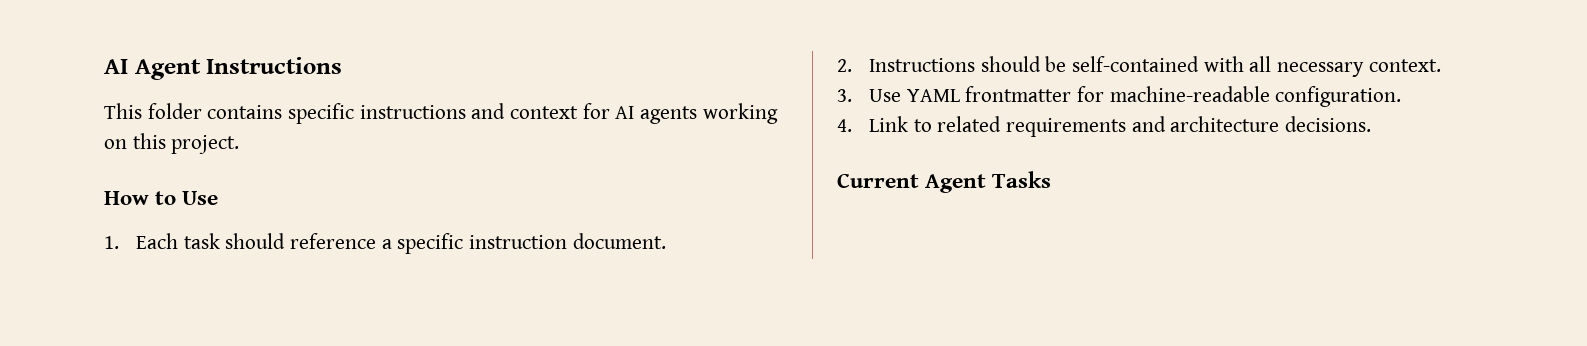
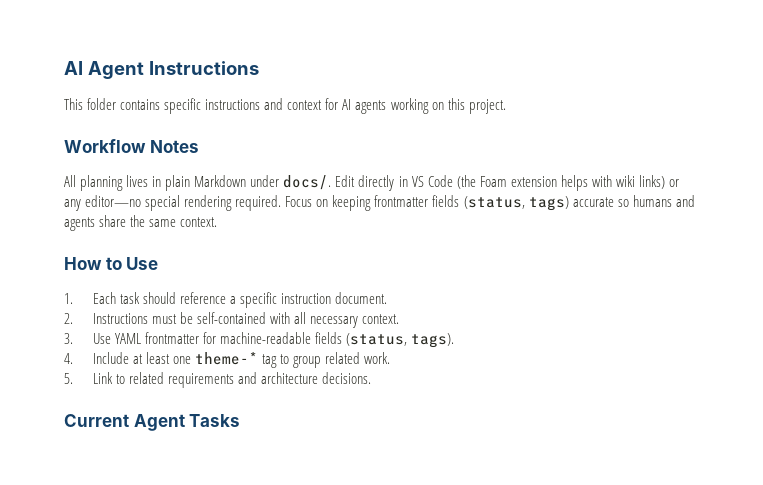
+ Workflow Notes
+ All planning lives in plain Markdown under docs/. Edit directly in VS Code (the Foam extension helps with wiki links) or any editor—no special rendering required. Focus on keeping frontmatter fields (status, tags) accurate so humans and agents share the same context.
- 2. Instructions should be self-contained with all necessary context.
+ 2. Instructions must be self-contained with all necessary context.
- 3. Use YAML frontmatter for machine-readable configuration.
- 4. Link to related requirements and architecture decisions.
+ 3. Use YAML frontmatter for machine-readable fields (status, tags).
+ 4. Include at least one theme-* tag to group related work.
+ 5. Link to related requirements and architecture decisions.

